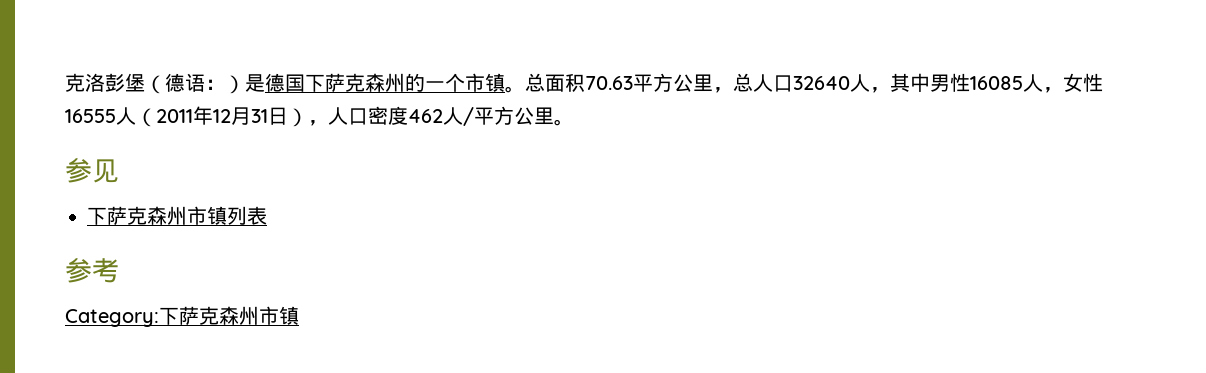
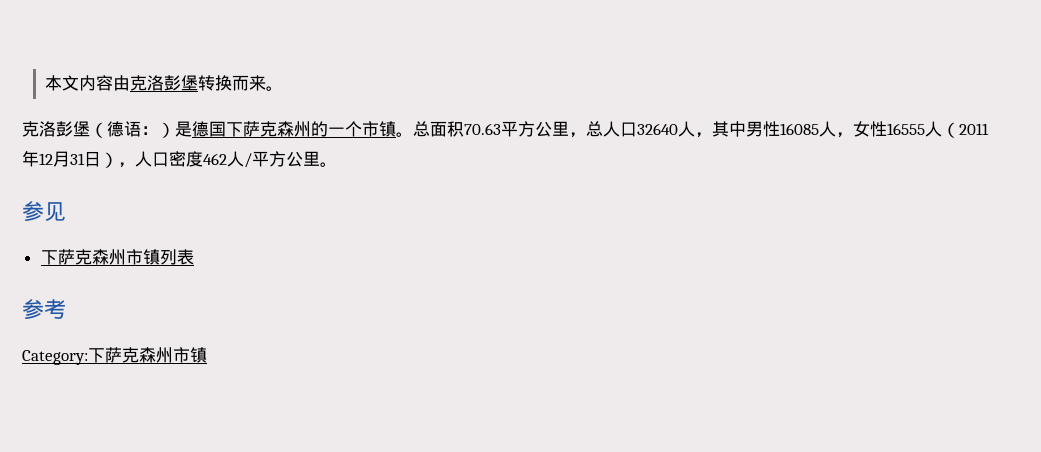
+ 本文内容由克洛彭堡转换而来。

